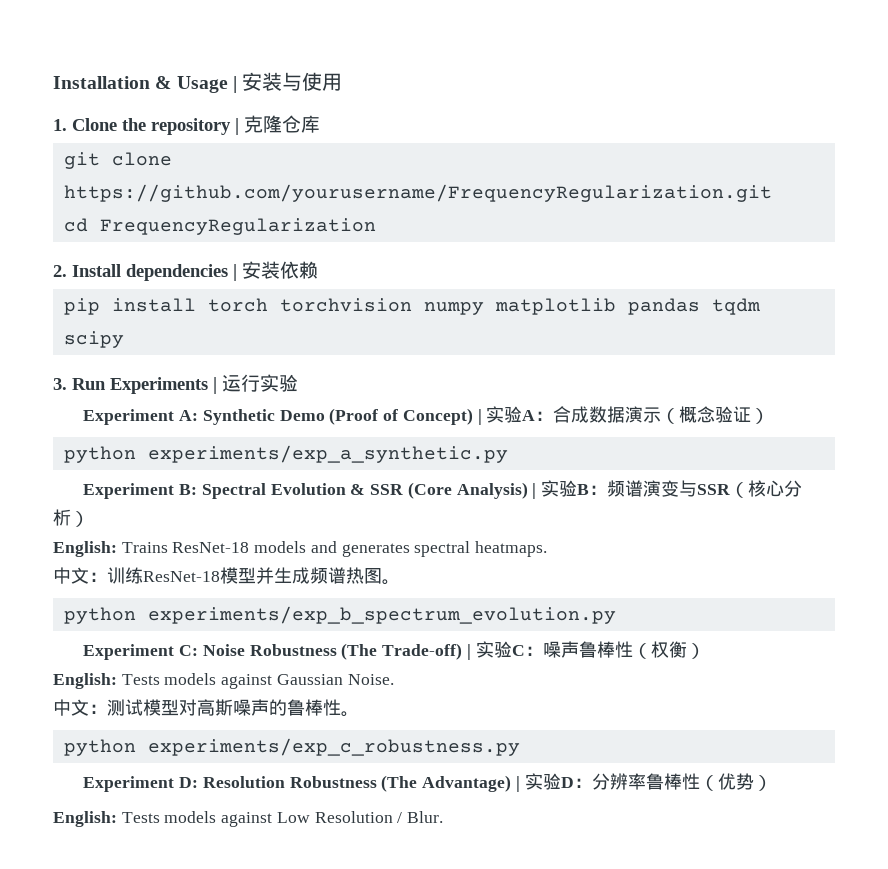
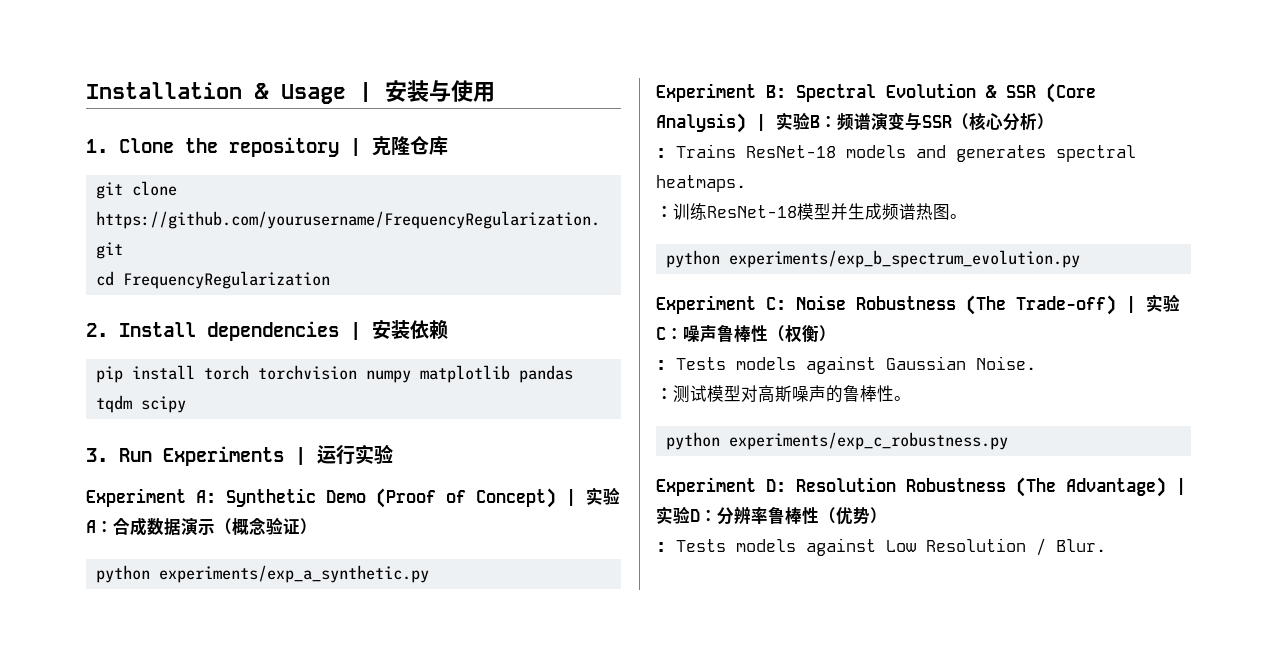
- English: Trains ResNet-18 models and generates spectral heatmaps.
+ : Trains ResNet-18 models and generates spectral heatmaps.
- 中文：训练ResNet-18模型并生成频谱热图。
+ ：训练ResNet-18模型并生成频谱热图。
- English: Tests models against Gaussian Noise.
+ : Tests models against Gaussian Noise.
- 中文：测试模型对高斯噪声的鲁棒性。
+ ：测试模型对高斯噪声的鲁棒性。
- English: Tests models against Low Resolution / Blur.
+ : Tests models against Low Resolution / Blur.

